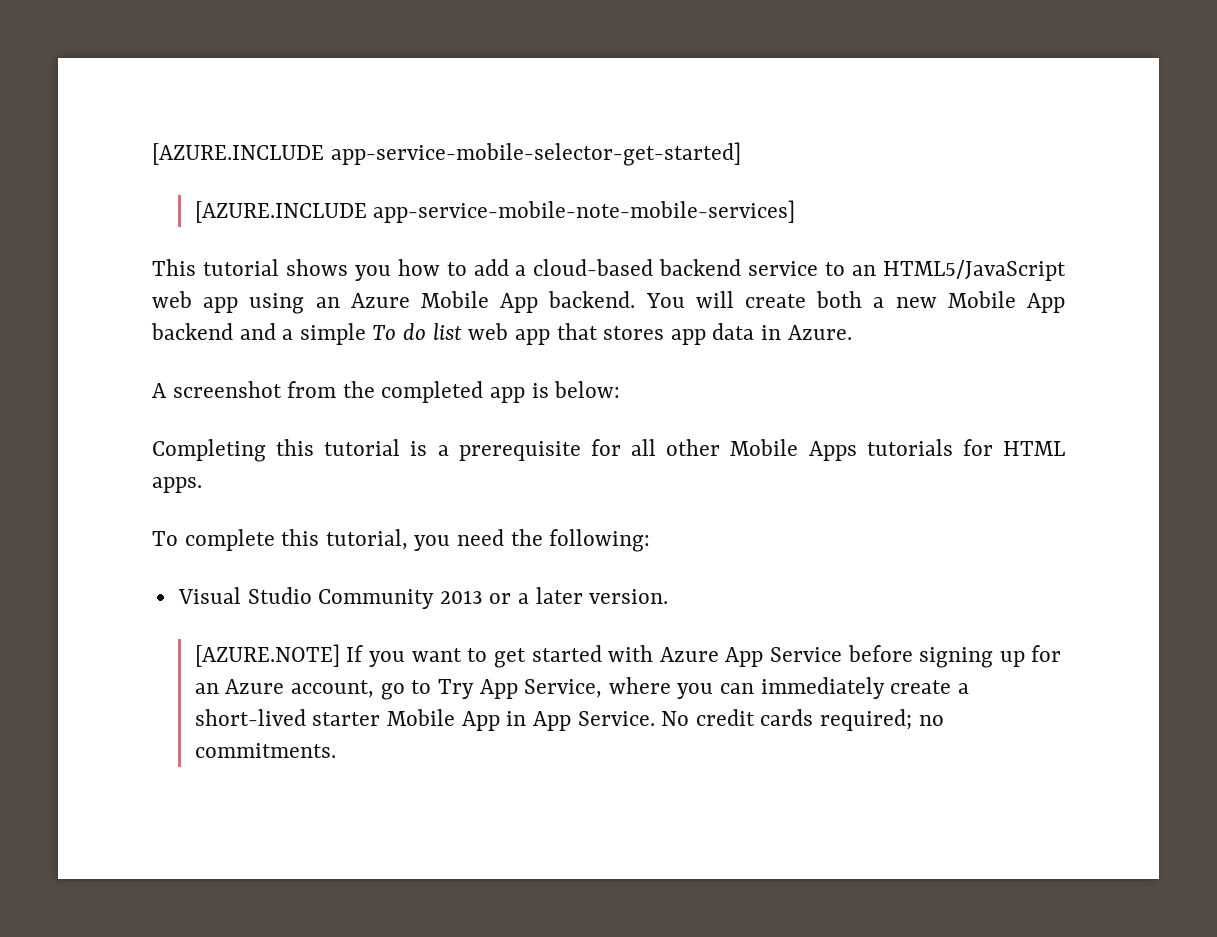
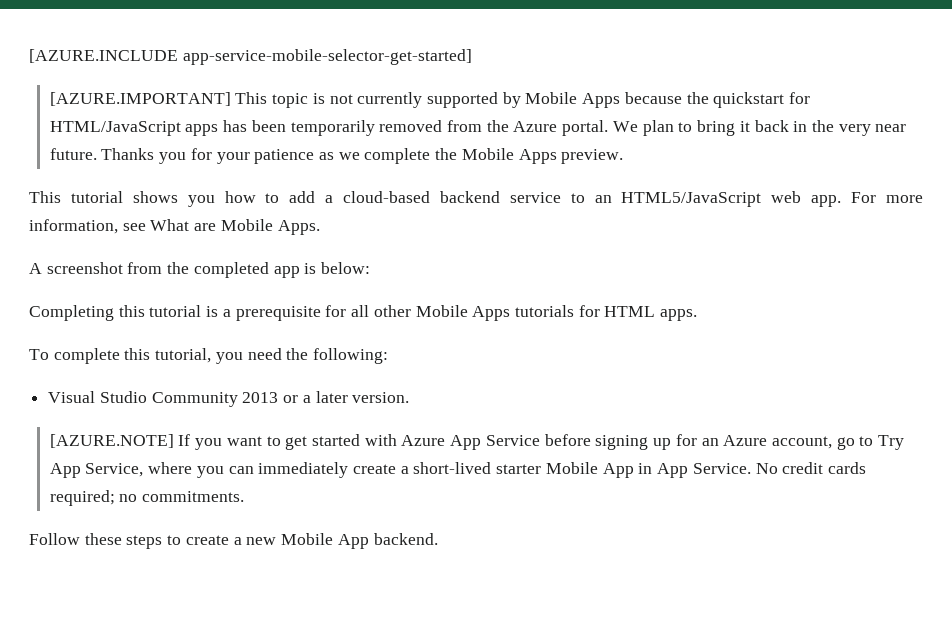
- [AZURE.INCLUDE app-service-mobile-note-mobile-services]
+ [AZURE.IMPORTANT] This topic is not currently supported by Mobile Apps because the quickstart for HTML/JavaScript apps has been temporarily removed from the Azure portal. We plan to bring it back in the very near future. Thanks you for your patience as we complete the Mobile Apps preview.
- This tutorial shows you how to add a cloud-based backend service to an HTML5/JavaScript web app using an Azure Mobile App backend. You will create both a new Mobile App backend and a simple To do list web app that stores app data in Azure.
+ This tutorial shows you how to add a cloud-based backend service to an HTML5/JavaScript web app. For more information, see What are Mobile Apps.
+ Follow these steps to create a new Mobile App backend.

